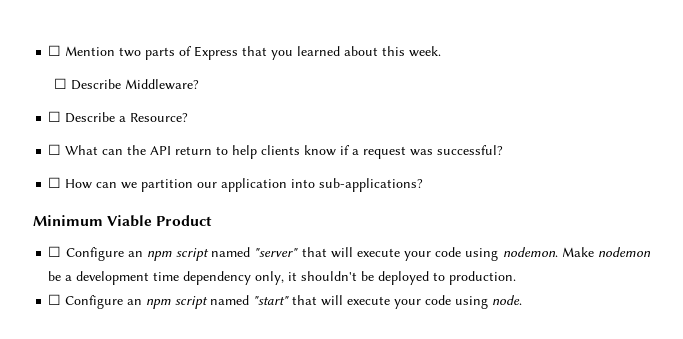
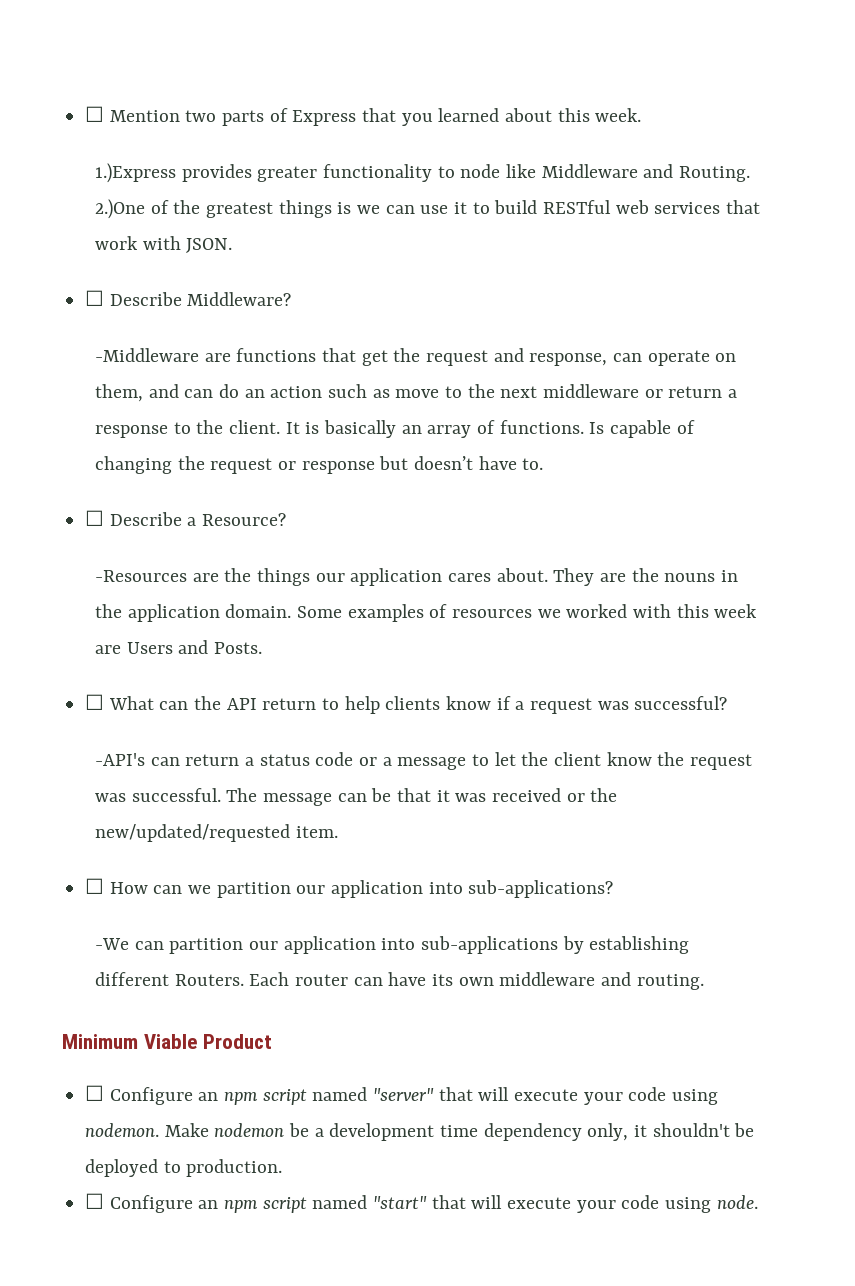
+ 1.)Express provides greater functionality to node like Middleware and Routing. 2.)One of the greatest things is we can use it to build RESTful web services that work with JSON.
  ☐ Describe Middleware?
+ -Middleware are functions that get the request and response, can operate on them, and can do an action such as move to the next middleware or return a response to the client. It is basically an array of functions. Is capable of changing the request or response but doesn’t have to.
  ☐ Describe a Resource?
+ -Resources are the things our application cares about. They are the nouns in the application domain. Some examples of resources we worked with this week are Users and Posts.
+ -API's can return a status code or a message to let the client know the request was successful. The message can be that it was received or the new/updated/requested item.
+ -We can partition our application into sub-applications by establishing different Routers. Each router can have its own middleware and routing.

